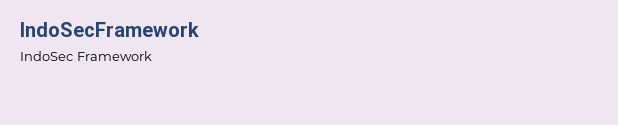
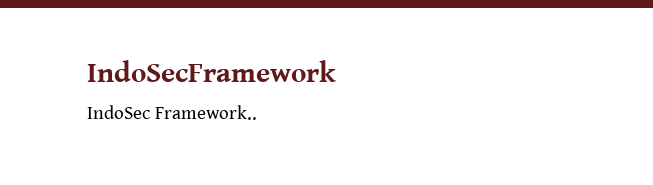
- IndoSec Framework
+ IndoSec Framework..

